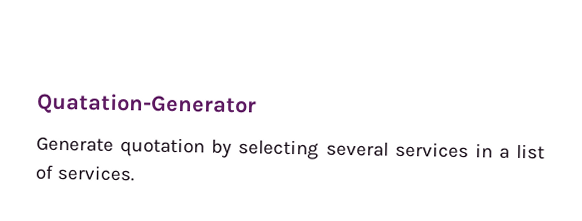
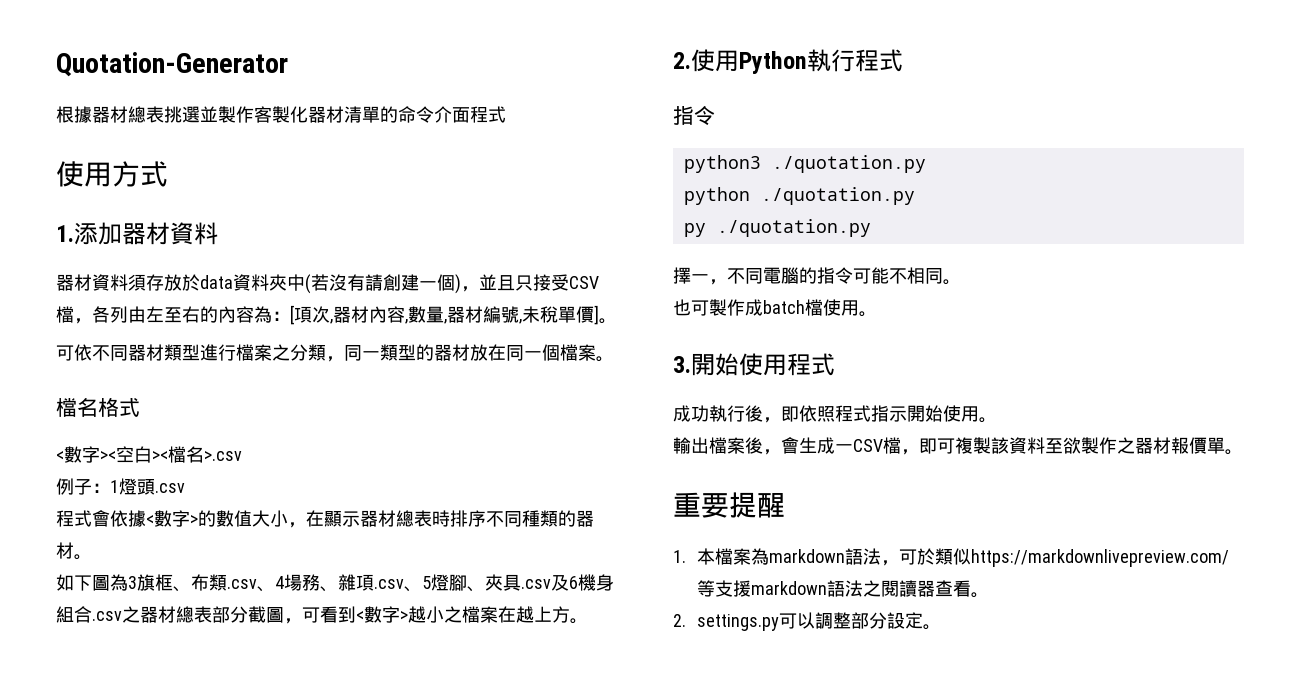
- Quatation-Generator
- Generate quotation by selecting several services in a list of services.
+ Quotation-Generator
+ 根據器材總表挑選並製作客製化器材清單的命令介面程式
+ 使用方式
+ 1.添加器材資料
+ 器材資料須存放於data資料夾中(若沒有請創建一個)，並且只接受CSV檔，各列由左至右的內容為：[項次,器材內容,數量,器材編號,未稅單價]。
+ 可依不同器材類型進行檔案之分類，同一類型的器材放在同一個檔案。
+ 檔名格式
+ <數字><空白><檔名>.csv
+ 例子：1燈頭.csv
+ 程式會依據<數字>的數值大小，在顯示器材總表時排序不同種類的器材。
+ 如下圖為3旗框、布類.csv、4場務、雜項.csv、5燈腳、夾具.csv及6機身組合.csv之器材總表部分截圖，可看到<數字>越小之檔案在越上方。
+ 2.使用Python執行程式
+ 指令
+ python3 ./quotation.py
+ python ./quotation.py
+ py ./quotation.py
+ 擇一，不同電腦的指令可能不相同。
+ 也可製作成batch檔使用。
+ 3.開始使用程式
+ 成功執行後，即依照程式指示開始使用。
+ 輸出檔案後，會生成一CSV檔，即可複製該資料至欲製作之器材報價單。
+ 重要提醒
+ 1.本檔案為markdown語法，可於類似https://markdownlivepreview.com/等支援markdown語法之閱讀器查看。
+ 2. settings.py可以調整部分設定。

